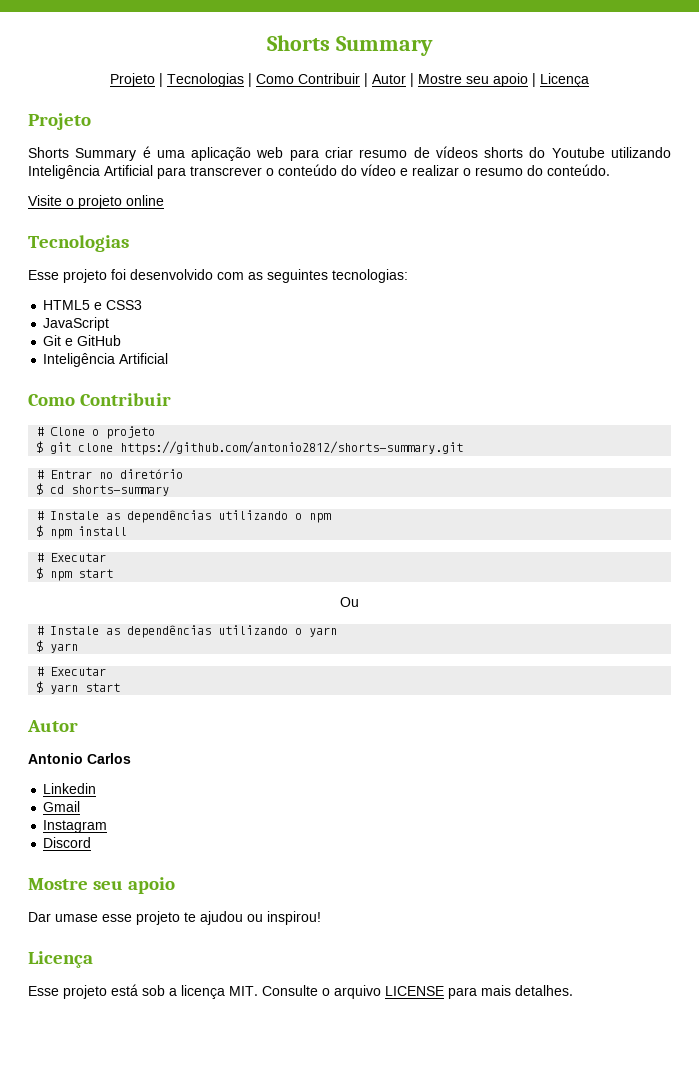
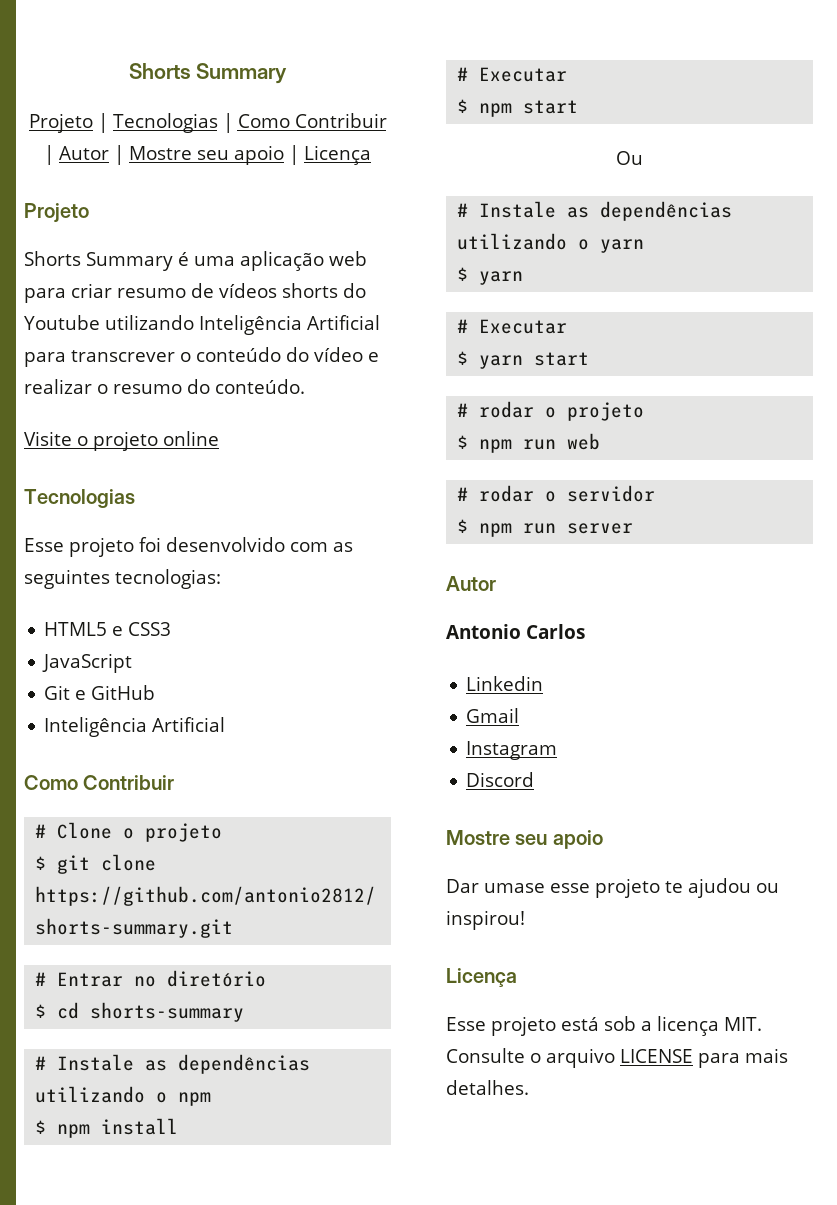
+ # rodar o projeto
+ $ npm run web
+ # rodar o servidor
+ $ npm run server

